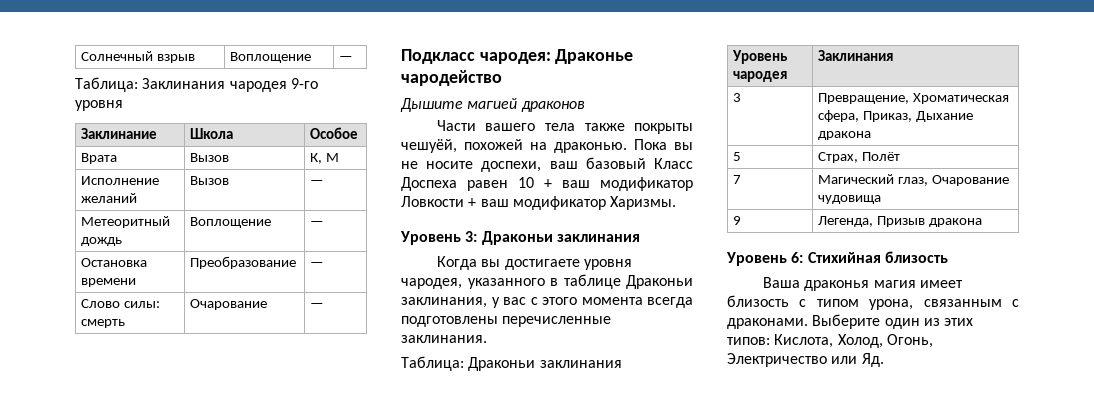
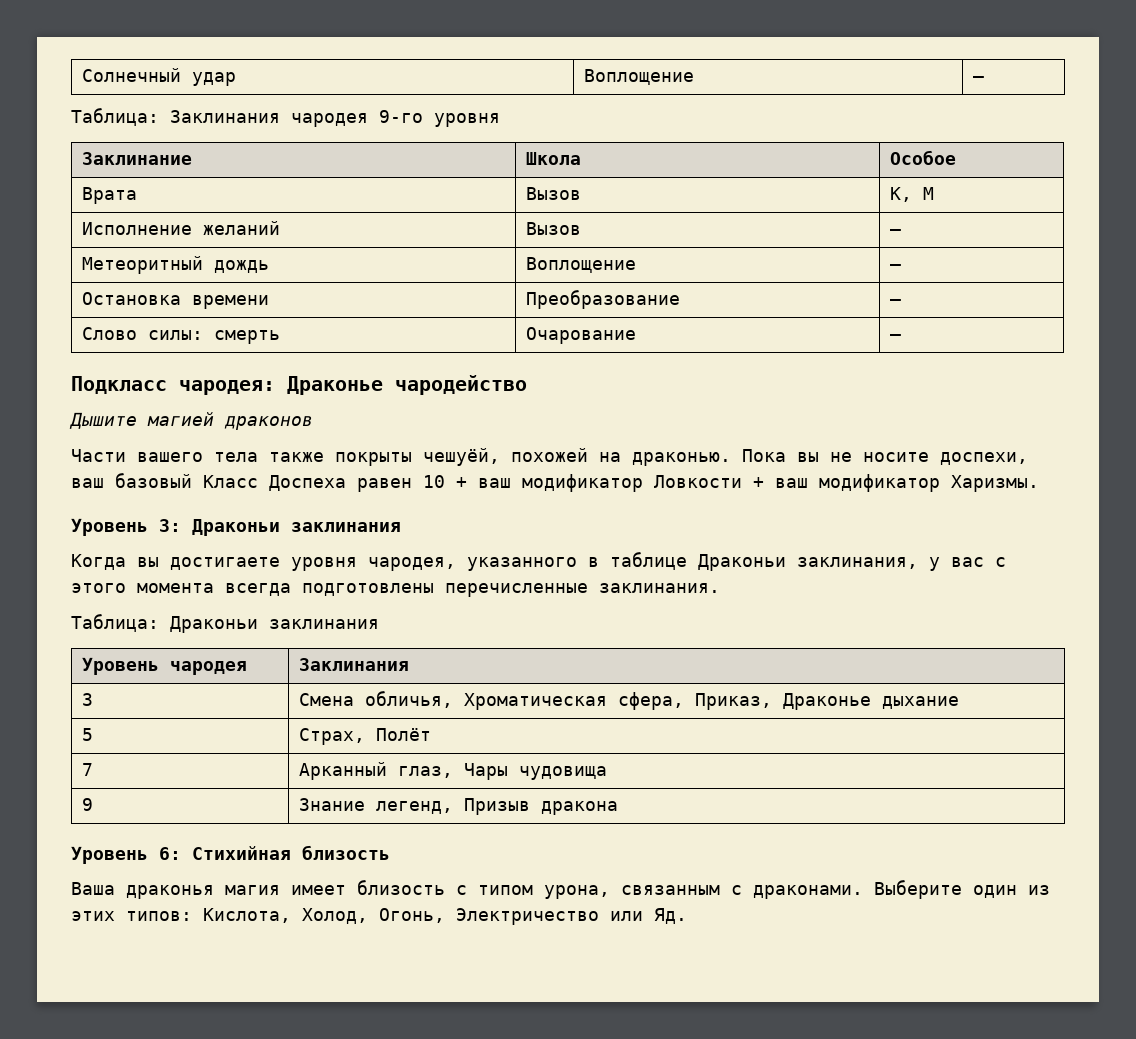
- Солнечный взрыв | Воплощение | —
+ Солнечный удар | Воплощение | —
- 3 | Превращение, Хроматическая сфера, Приказ, Дыхание дракона
+ 3 | Смена обличья, Хроматическая сфера, Приказ, Драконье дыхание
- 7 | Магический глаз, Очарование чудовища
+ 7 | Арканный глаз, Чары чудовища
- 9 | Легенда, Призыв дракона
+ 9 | Знание легенд, Призыв дракона

